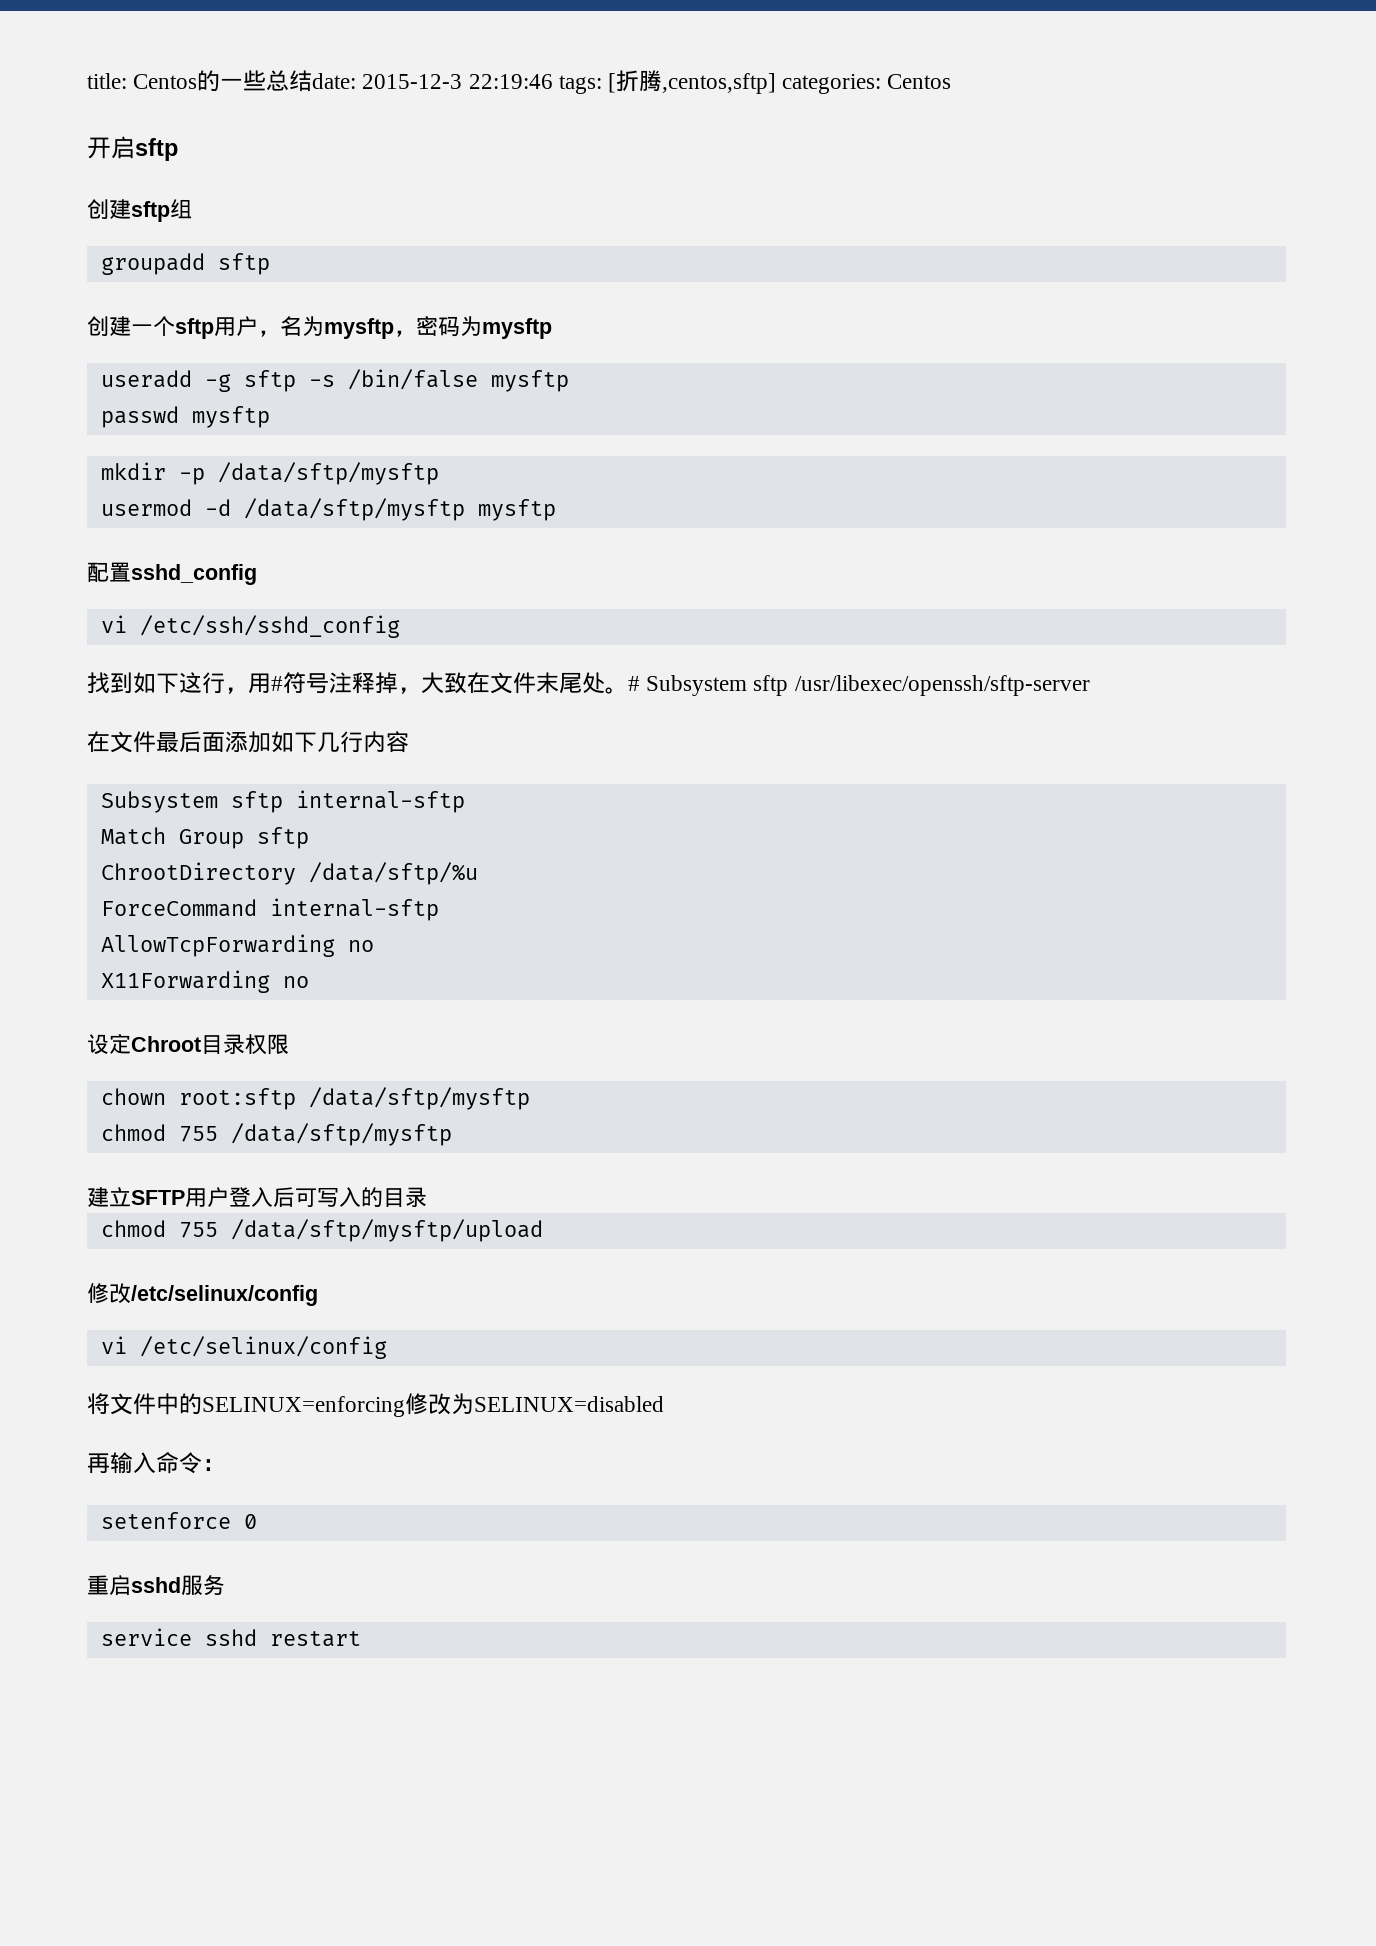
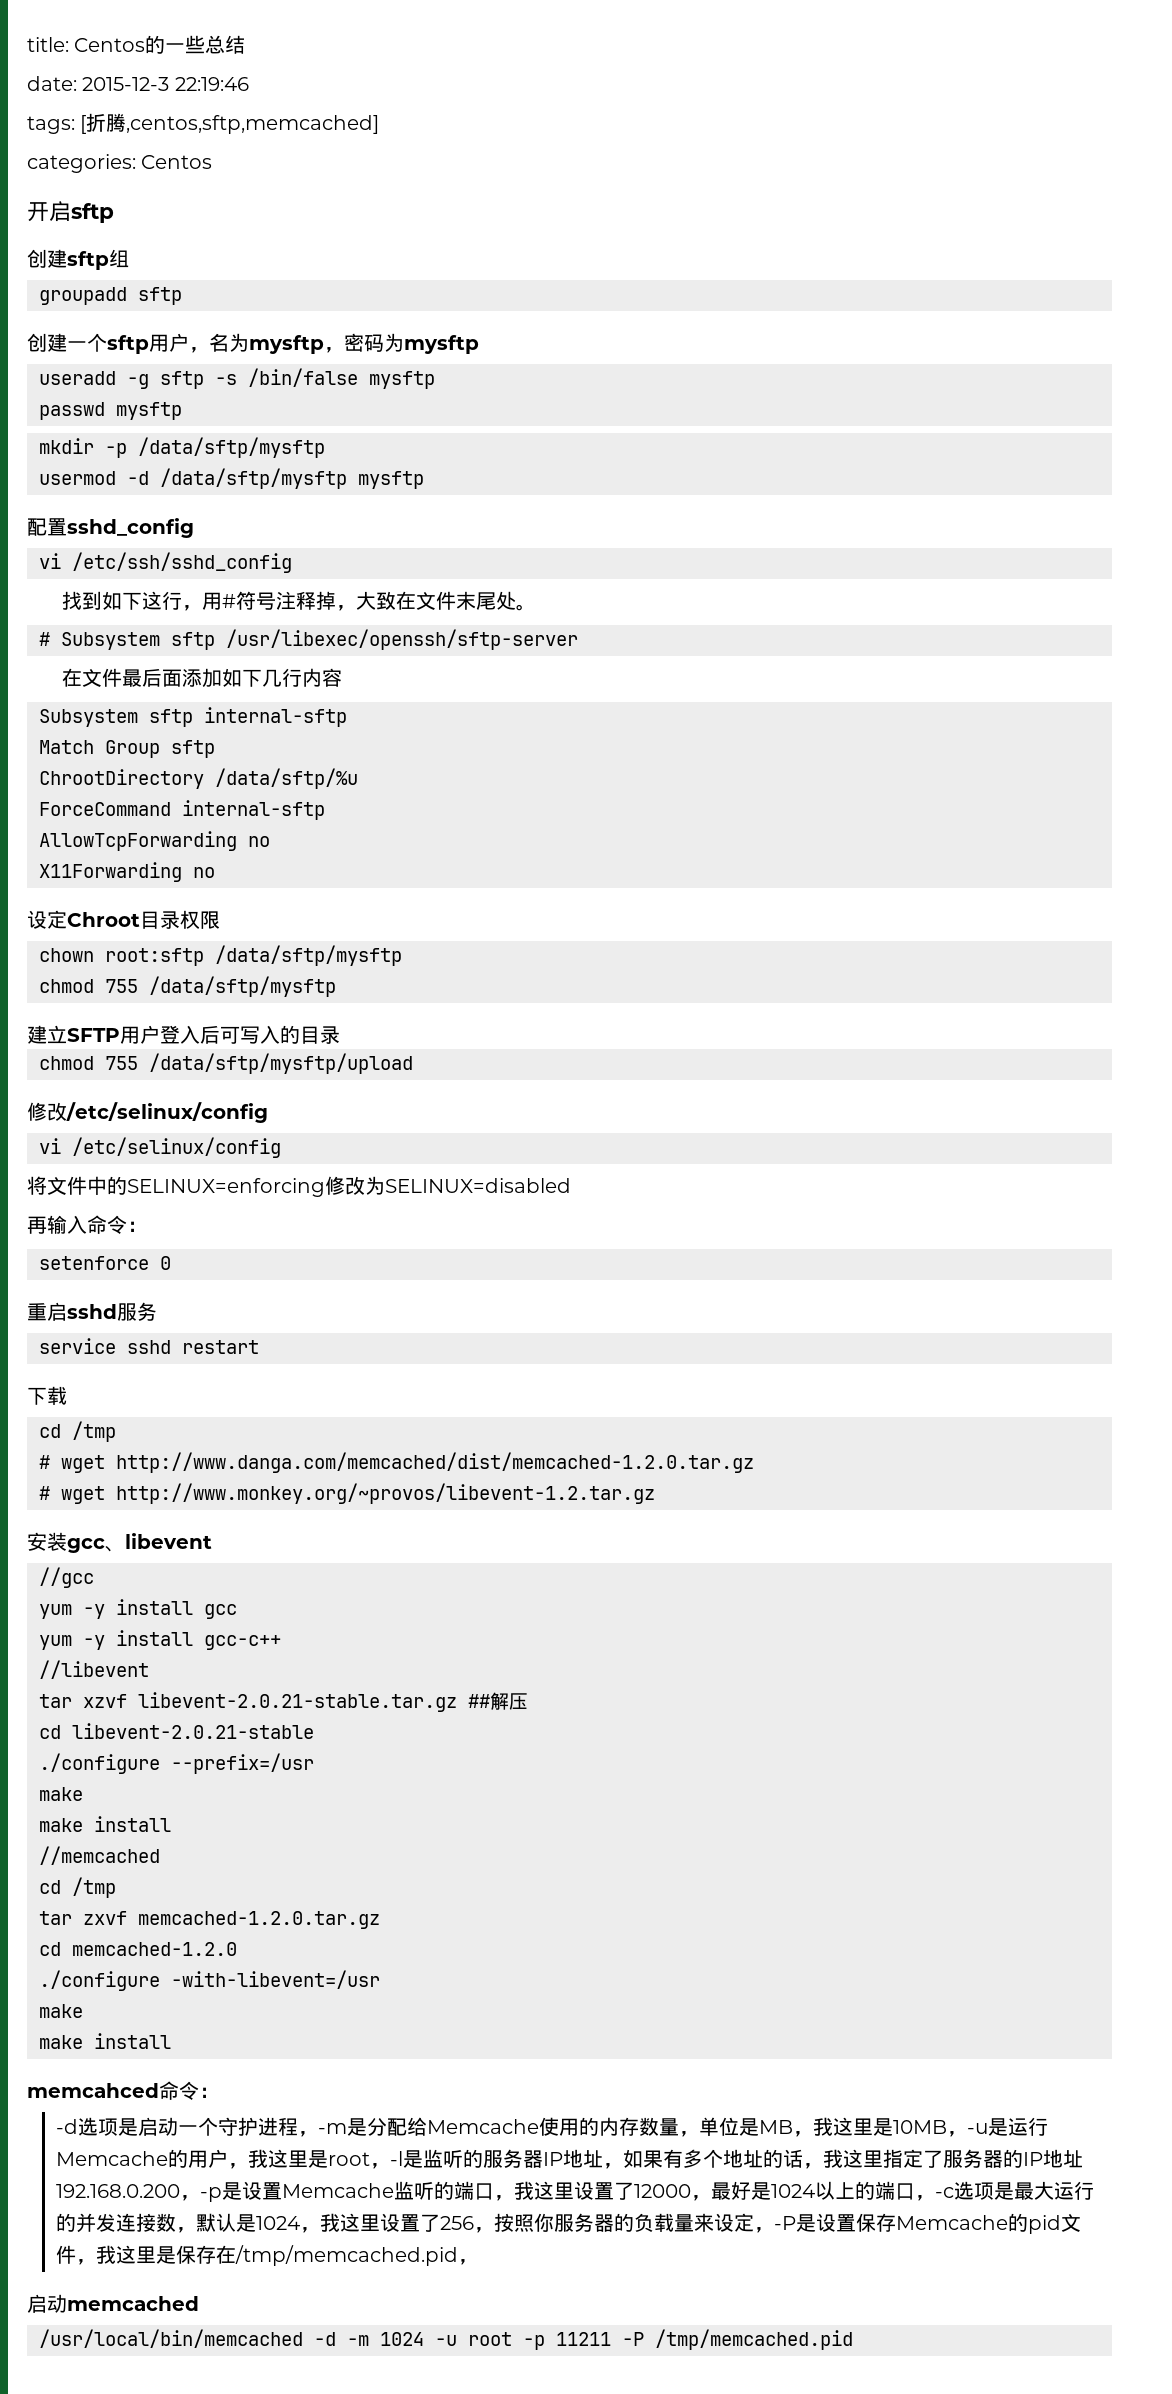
- title: Centos的一些总结date: 2015-12-3 22:19:46 tags: [折腾,centos,sftp] categories: Centos
+ title: Centos的一些总结
+ date: 2015-12-3 22:19:46
+ tags: [折腾,centos,sftp,memcached]
+ categories: Centos
- 找到如下这行，用#符号注释掉，大致在文件末尾处。# Subsystem sftp /usr/libexec/openssh/sftp-server
+ 找到如下这行，用#符号注释掉，大致在文件末尾处。
+ # Subsystem sftp /usr/libexec/openssh/sftp-server
+ 下载
+ cd /tmp
+ # wget http://www.danga.com/memcached/dist/memcached-1.2.0.tar.gz
+ # wget http://www.monkey.org/~provos/libevent-1.2.tar.gz
+ 安装gcc、libevent
+ //gcc
+ yum -y install gcc
+ yum -y install gcc-c++
+ //libevent
+ tar xzvf libevent-2.0.21-stable.tar.gz ##解压
+ cd libevent-2.0.21-stable
+ ./configure --prefix=/usr
+ make
+ make install
+ //memcached
+ cd /tmp
+ tar zxvf memcached-1.2.0.tar.gz
+ cd memcached-1.2.0
+ ./configure -with-libevent=/usr
+ make
+ make install
+ memcahced命令：
+ -d选项是启动一个守护进程，-m是分配给Memcache使用的内存数量，单位是MB，我这里是10MB，-u是运行Memcache的用户，我这里是root，-l是监听的服务器IP地址，如果有多个地址的话，我这里指定了服务器的IP地址192.168.0.200，-p是设置Memcache监听的端口，我这里设置了12000，最好是1024以上的端口，-c选项是最大运行的并发连接数，默认是1024，我这里设置了256，按照你服务器的负载量来设定，-P是设置保存Memcache的pid文件，我这里是保存在/tmp/memcached.pid，
+ 启动memcached
+ /usr/local/bin/memcached -d -m 1024 -u root -p 11211 -P /tmp/memcached.pid

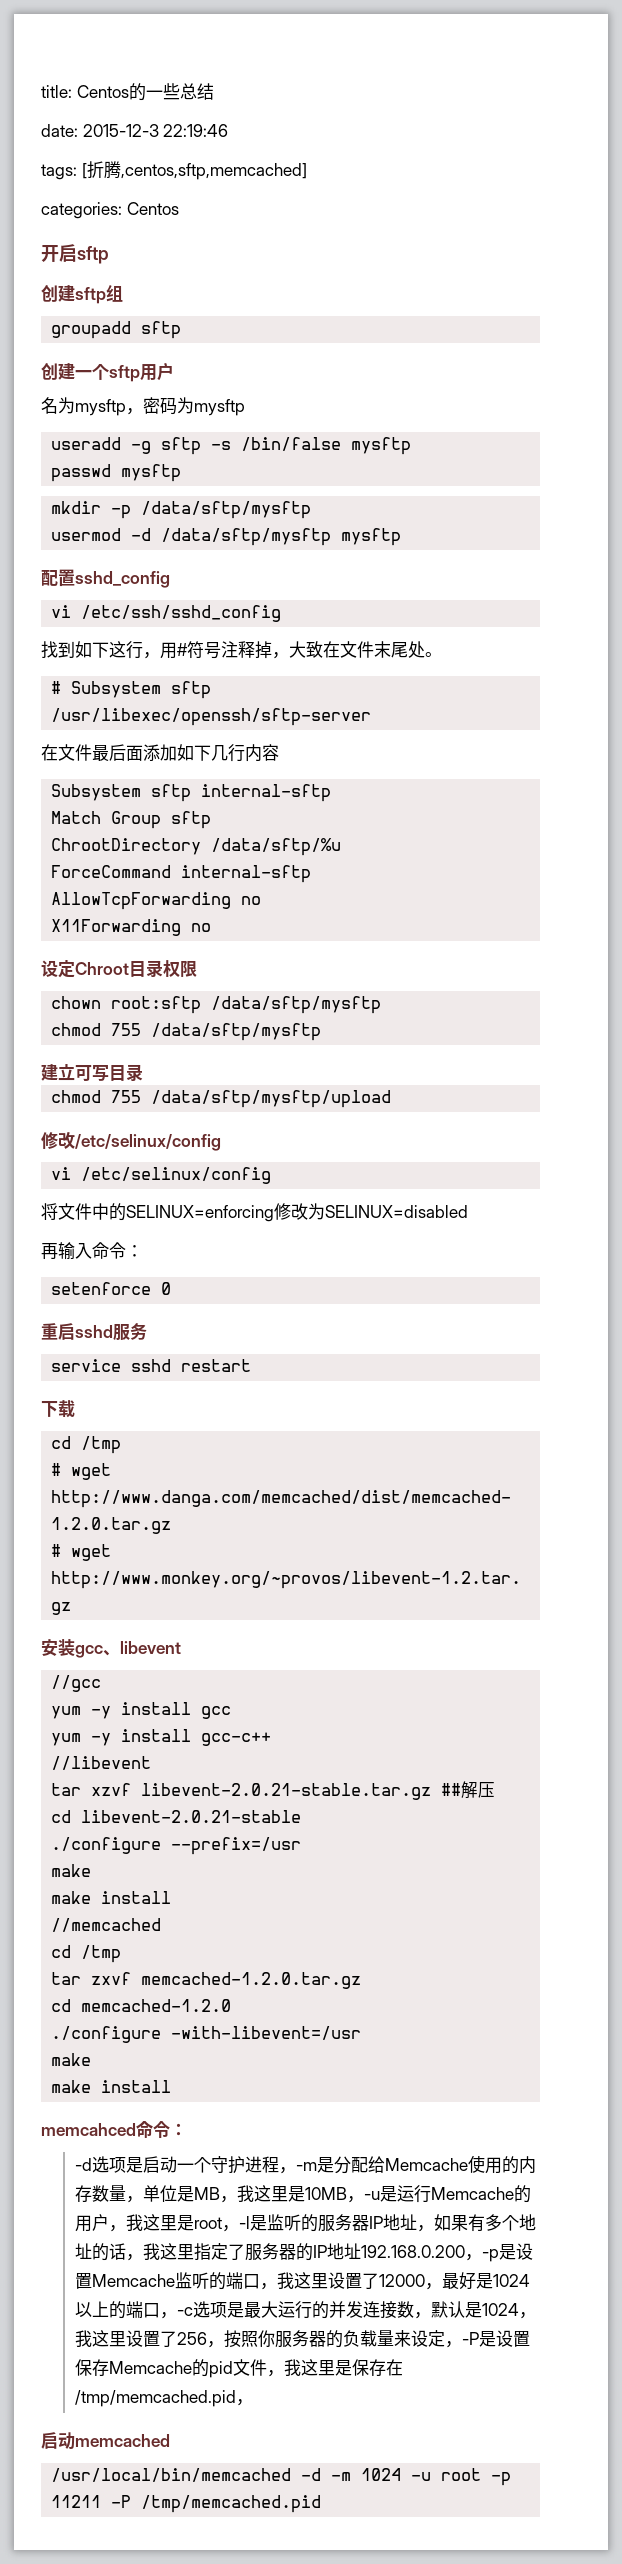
- 创建一个sftp用户，名为mysftp，密码为mysftp
+ 创建一个sftp用户
+ 名为mysftp，密码为mysftp
- 建立SFTP用户登入后可写入的目录
+ 建立可写目录

